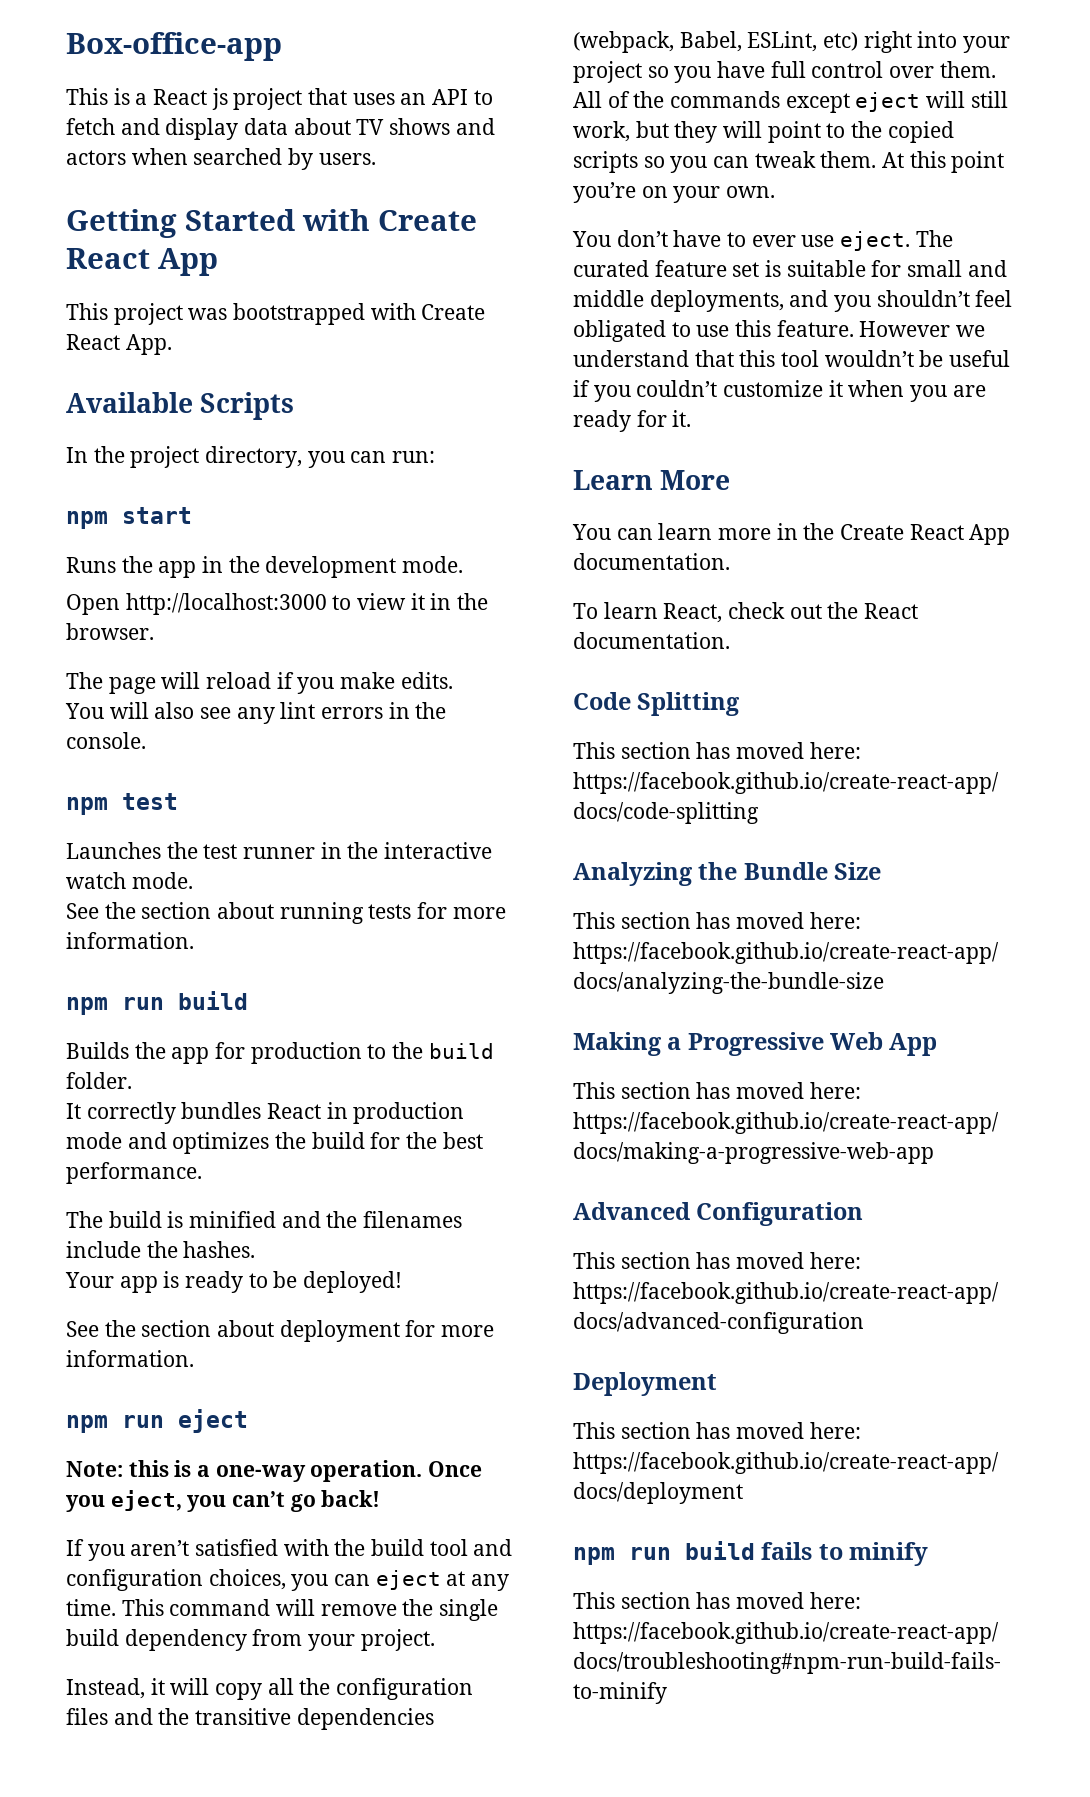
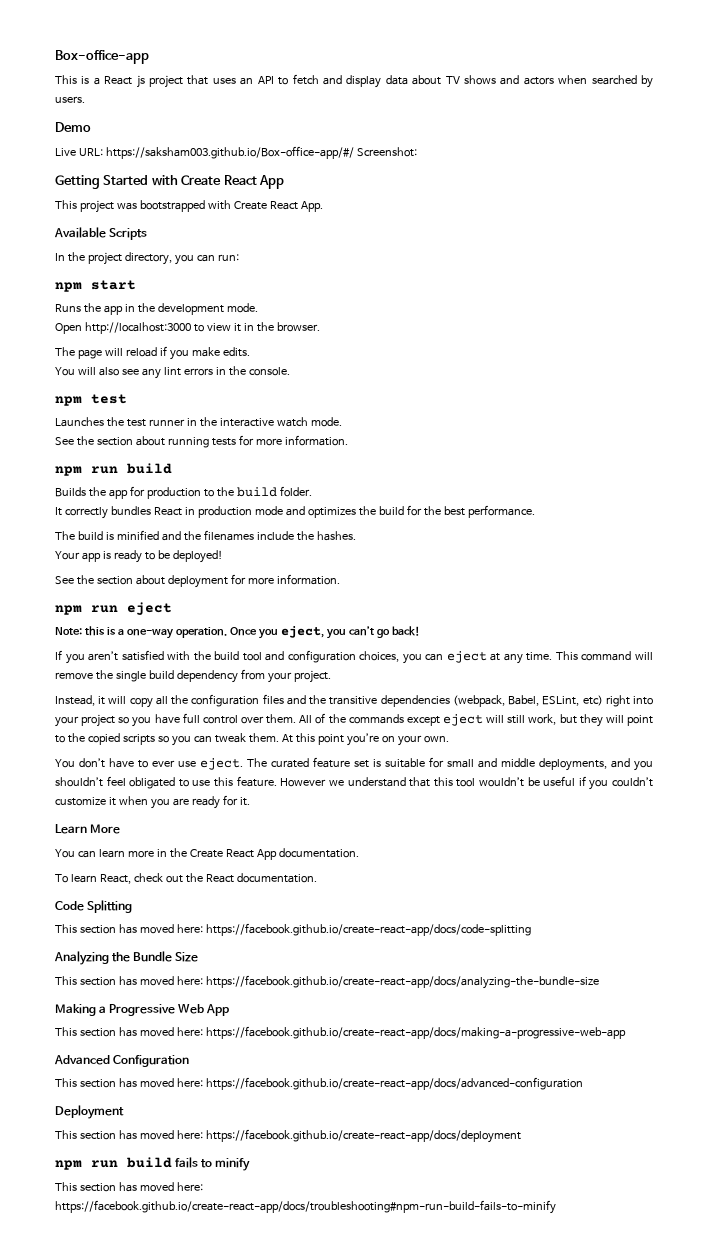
+ Demo
+ Live URL: https://saksham003.github.io/Box-office-app/#/ Screenshot:

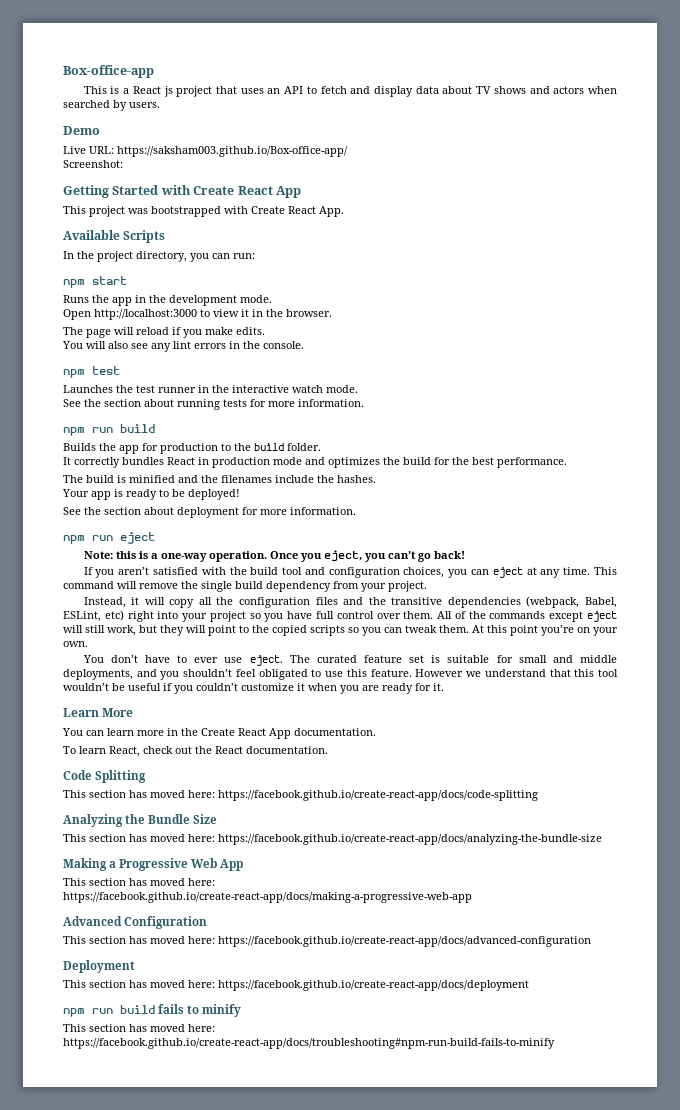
- Live URL: https://saksham003.github.io/Box-office-app/#/ Screenshot:
+ Live URL: https://saksham003.github.io/Box-office-app/
+ Screenshot:

